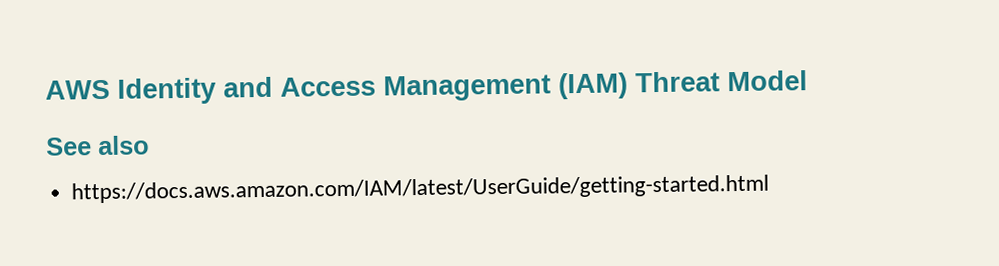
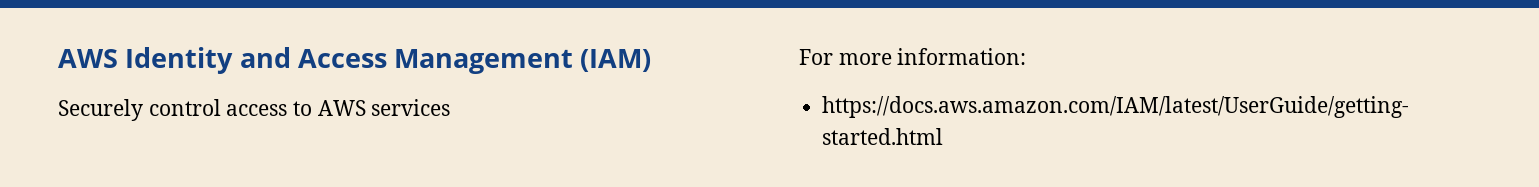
- AWS Identity and Access Management (IAM) Threat Model
- See also
+ AWS Identity and Access Management (IAM)
+ Securely control access to AWS services
+ For more information:

